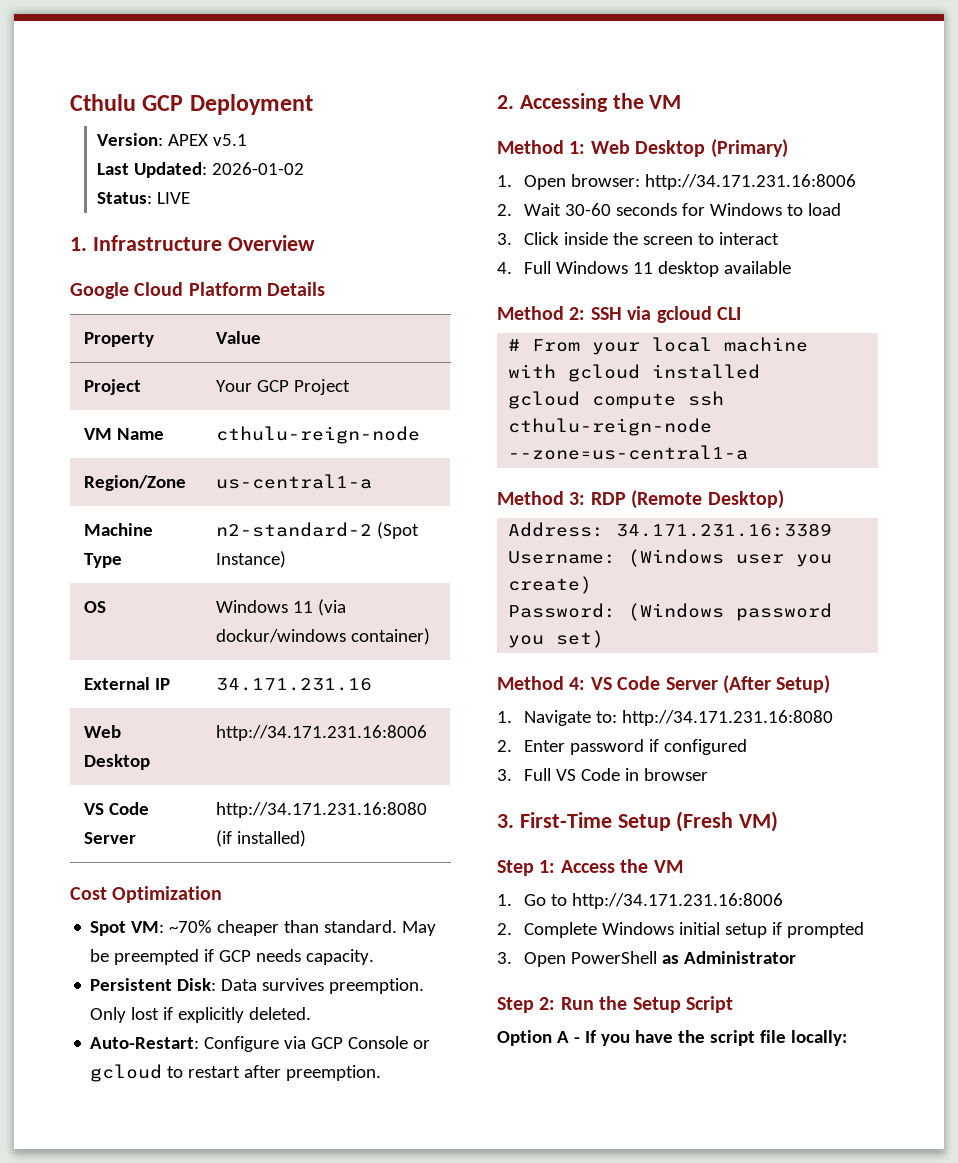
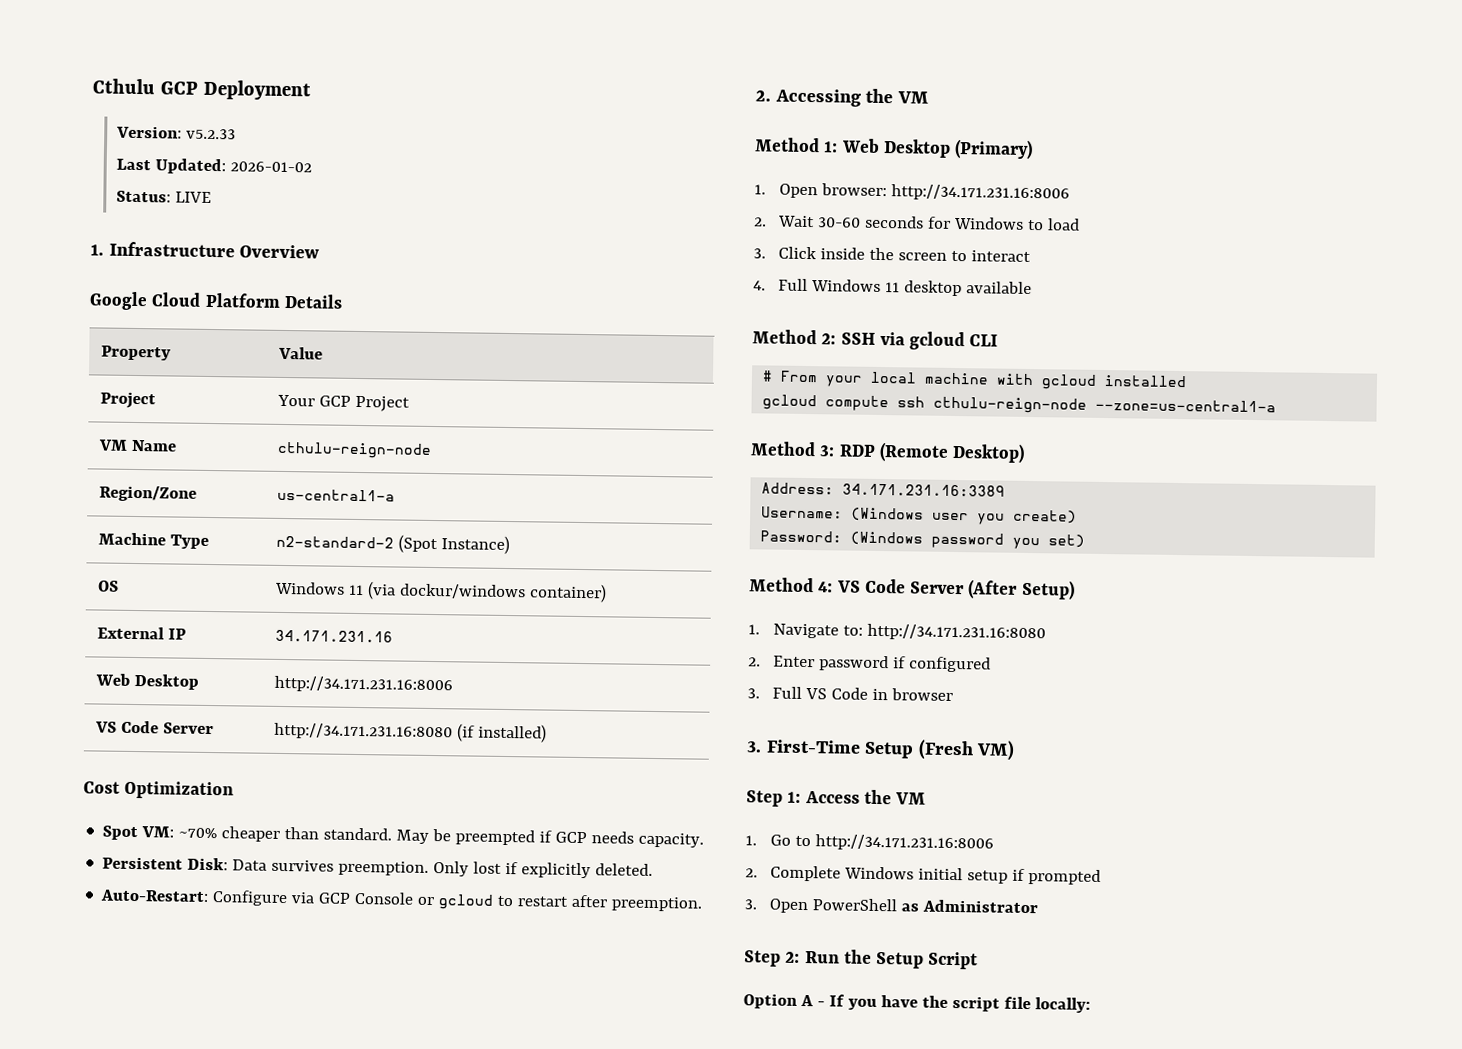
- Version: APEX v5.1
+ Version: v5.2.33

